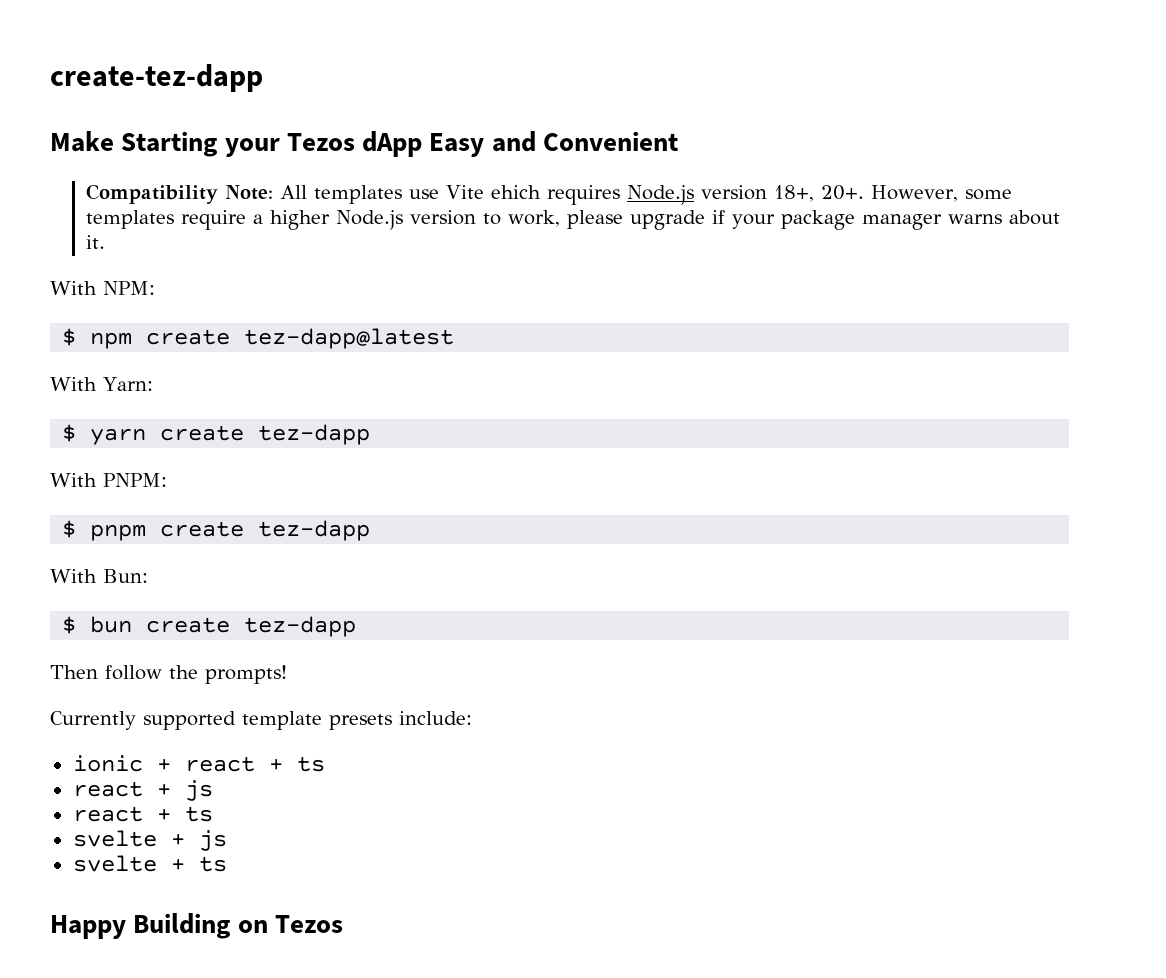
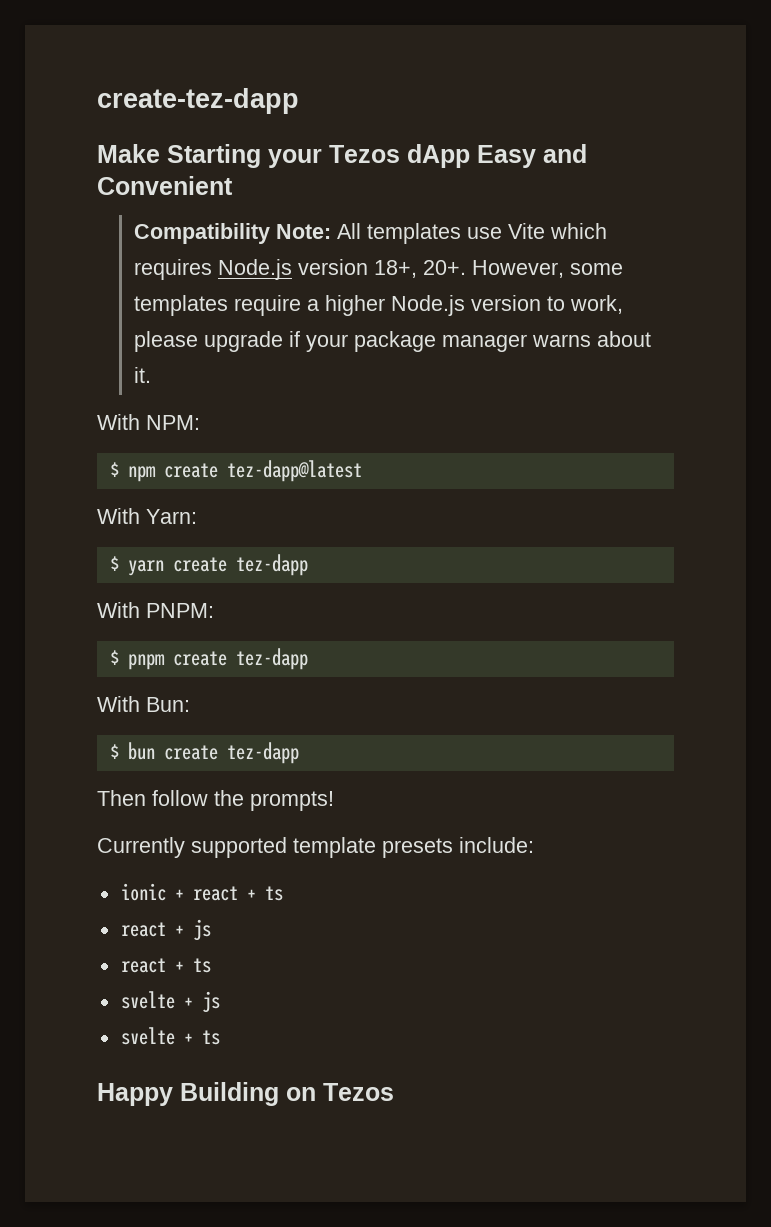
- Compatibility Note: All templates use Vite ehich requires Node.js version 18+, 20+.
+ Compatibility Note: All templates use Vite which requires Node.js version 18+, 20+.

